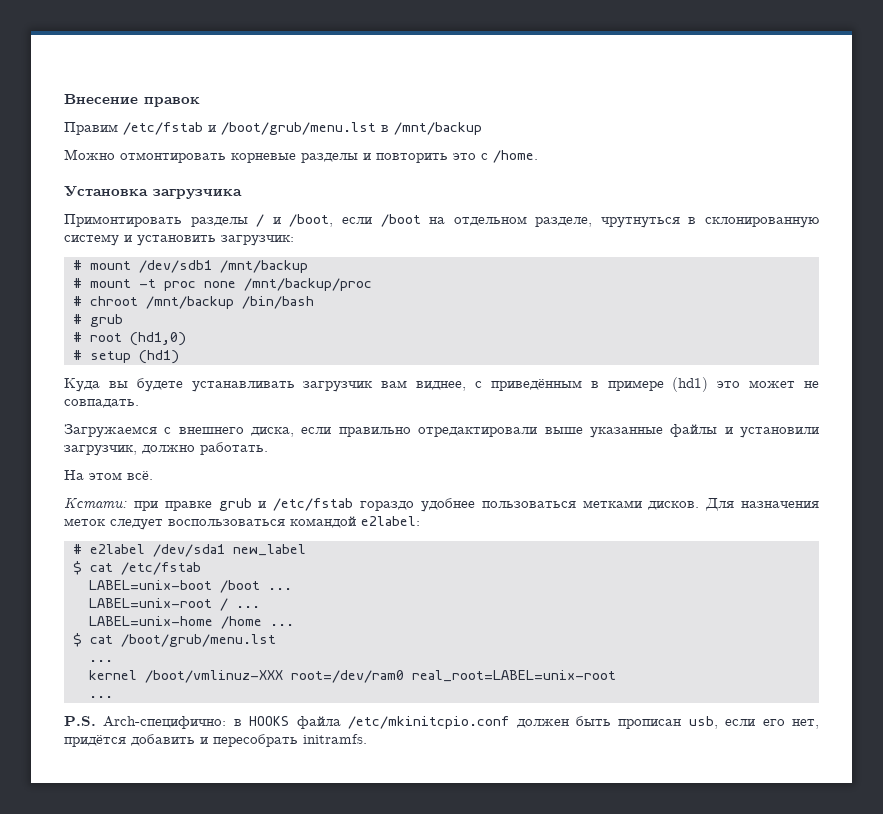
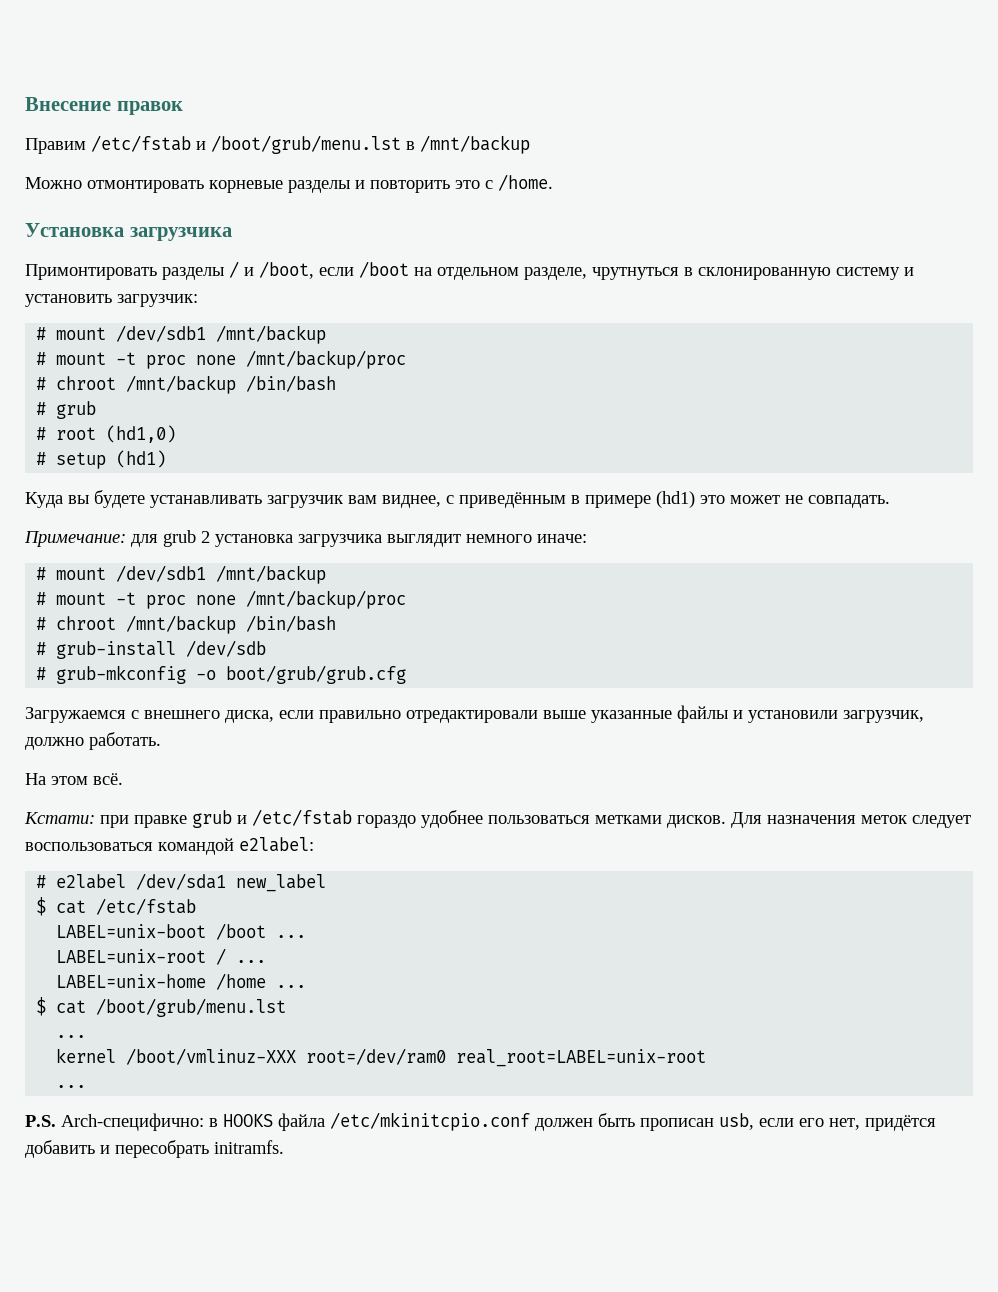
+ Примечание: для grub 2 установка загрузчика выглядит немного иначе:
+ # mount /dev/sdb1 /mnt/backup
+ # mount -t proc none /mnt/backup/proc
+ # chroot /mnt/backup /bin/bash
+ # grub-install /dev/sdb
+ # grub-mkconfig -o boot/grub/grub.cfg

